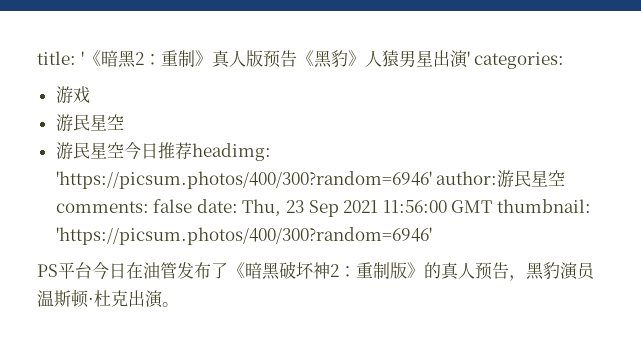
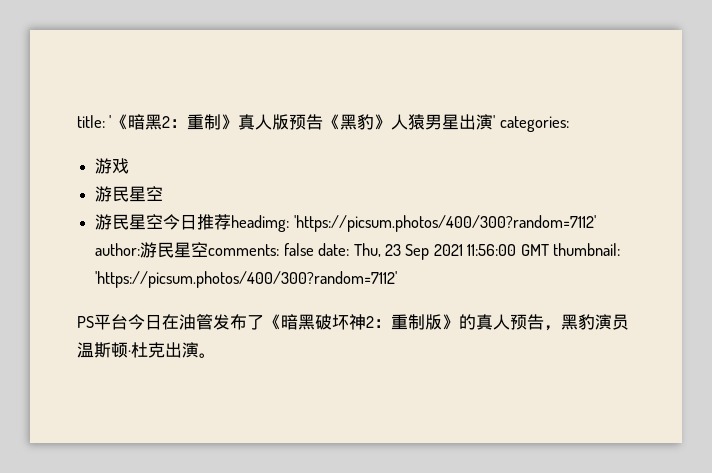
- 游民星空今日推荐headimg: 'https://picsum.photos/400/300?random=6946' author:游民星空comments: false date: Thu, 23 Sep 2021 11:56:00 GMT thumbnail: 'https://picsum.photos/400/300?random=6946'
+ 游民星空今日推荐headimg: 'https://picsum.photos/400/300?random=7112' author:游民星空comments: false date: Thu, 23 Sep 2021 11:56:00 GMT thumbnail: 'https://picsum.photos/400/300?random=7112'

